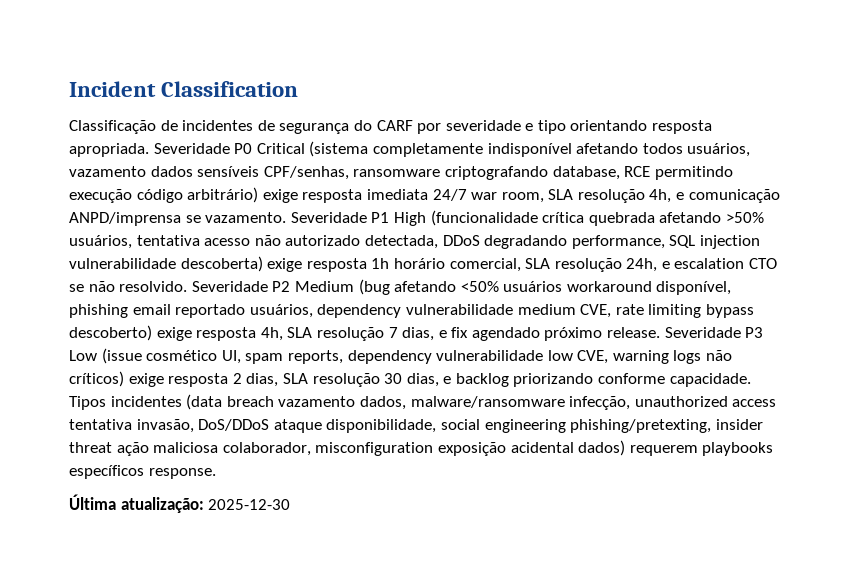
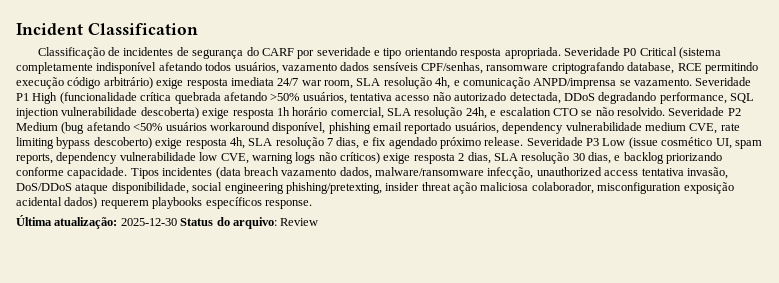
- Última atualização: 2025-12-30
+ Última atualização: 2025-12-30 Status do arquivo: Review

